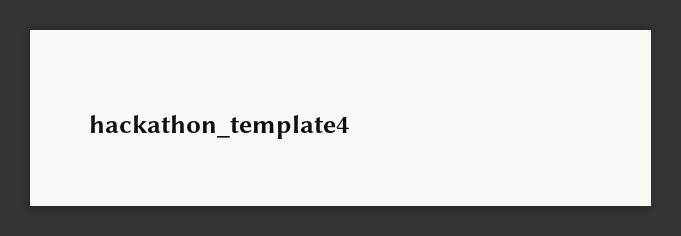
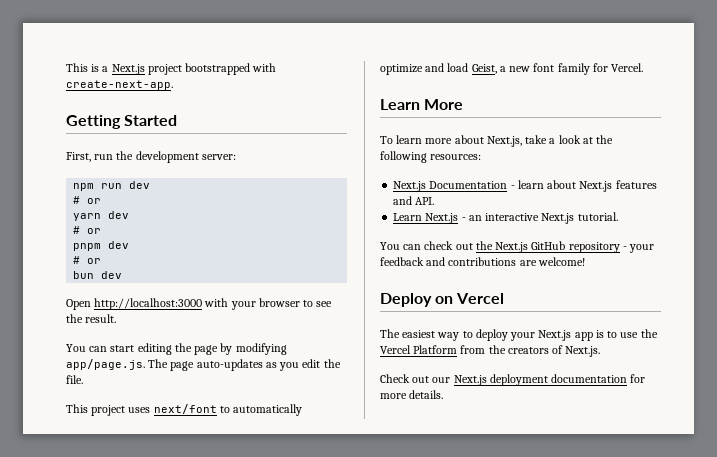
- hackathon_template4
+ This is a Next.js project bootstrapped with create-next-app.
+ Getting Started
+ First, run the development server:
+ npm run dev
+ # or
+ yarn dev
+ # or
+ pnpm dev
+ # or
+ bun dev
+ Open http://localhost:3000 with your browser to see the result.
+ You can start editing the page by modifying app/page.js. The page auto-updates as you edit the file.
+ This project uses next/font to automatically optimize and load Geist, a new font family for Vercel.
+ Learn More
+ To learn more about Next.js, take a look at the following resources:
+ Next.js Documentation - learn about Next.js features and API.
+ Learn Next.js - an interactive Next.js tutorial.
+ You can check out the Next.js GitHub repository - your feedback and contributions are welcome!
+ Deploy on Vercel
+ The easiest way to deploy your Next.js app is to use the Vercel Platform from the creators of Next.js.
+ Check out our Next.js deployment documentation for more details.

